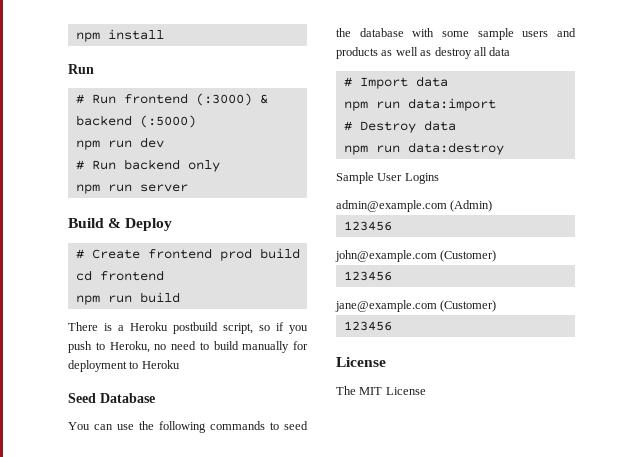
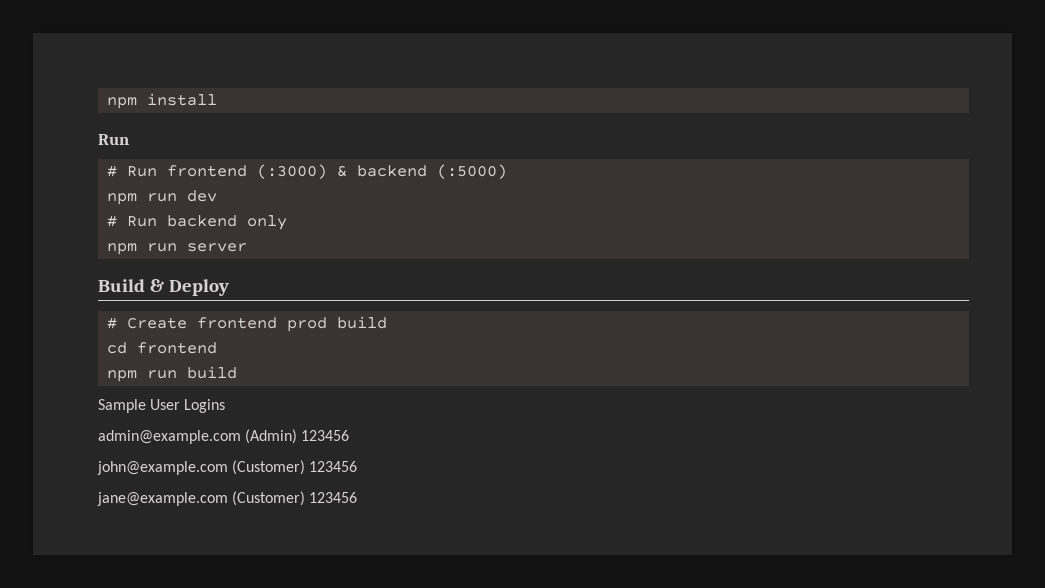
- There is a Heroku postbuild script, so if you push to Heroku, no need to build manually for deployment to Heroku
- Seed Database
- You can use the following commands to seed the database with some sample users and products as well as destroy all data
- # Import data
- npm run data:import
- # Destroy data
- npm run data:destroy
- admin@example.com (Admin)
- 123456
+ admin@example.com (Admin) 123456
- john@example.com (Customer)
- 123456
+ john@example.com (Customer) 123456
- jane@example.com (Customer)
- 123456
- License
- The MIT License
+ jane@example.com (Customer) 123456

